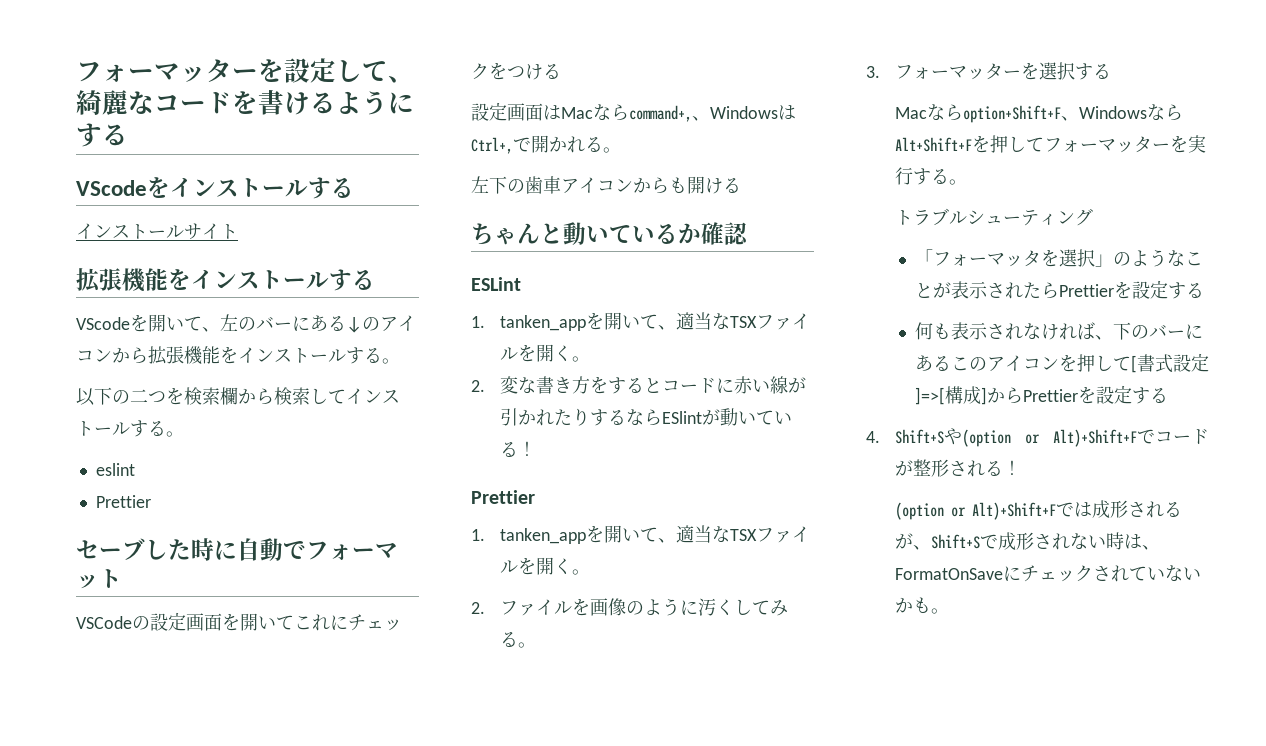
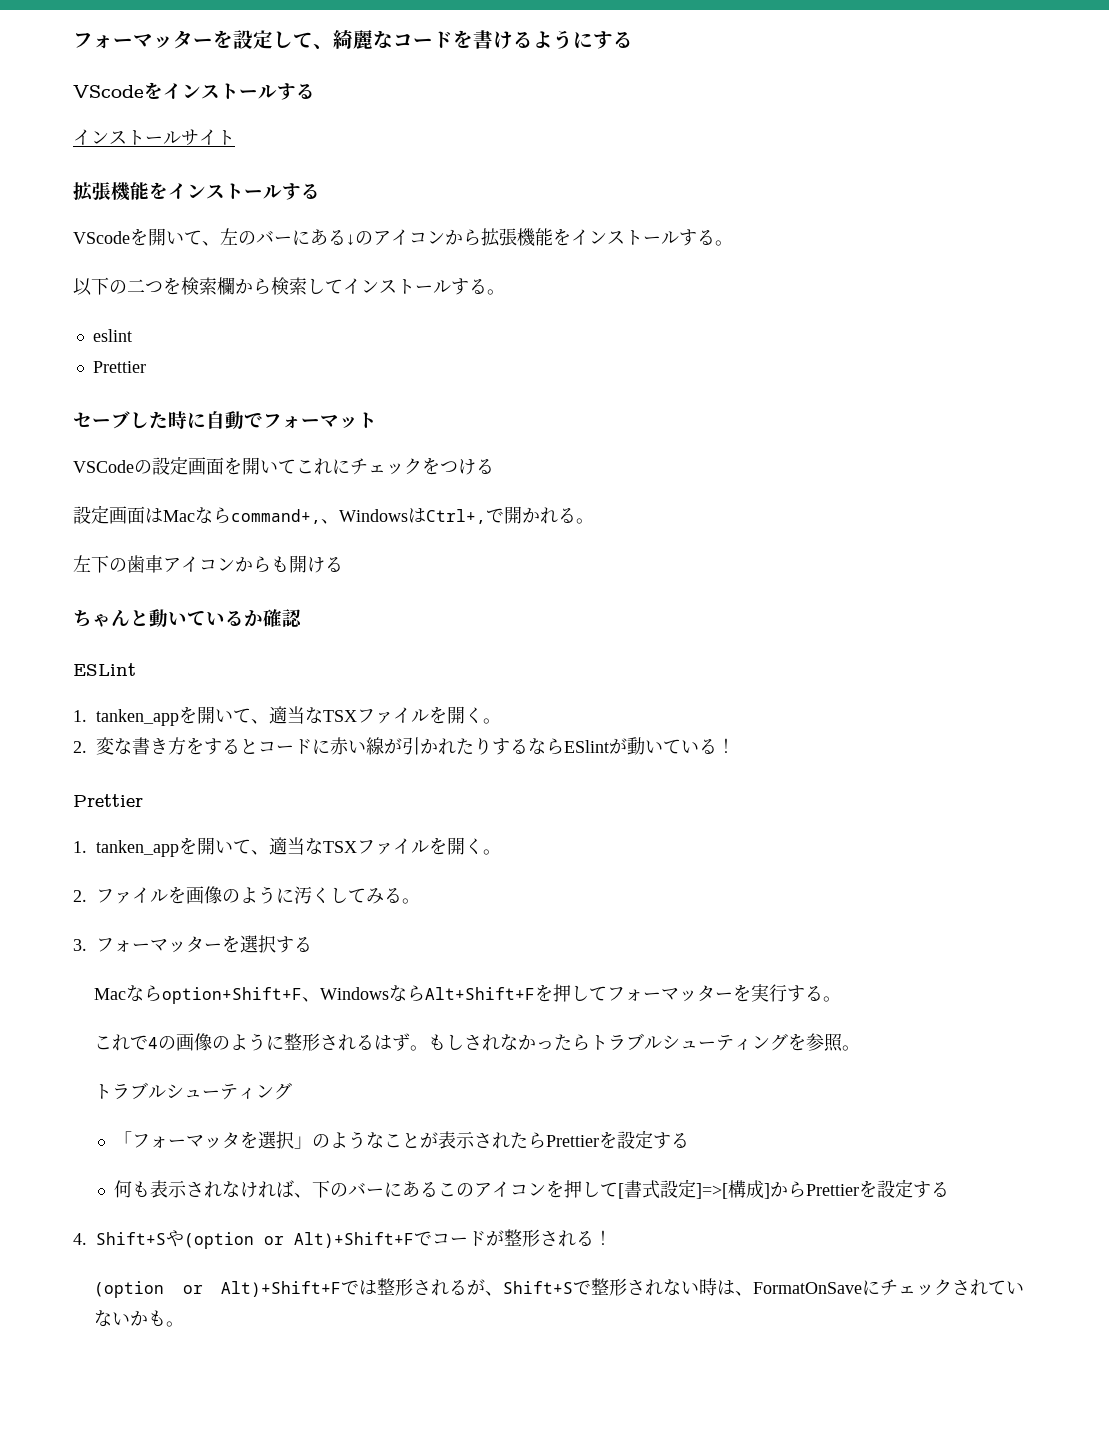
+ これで4の画像のように整形されるはず。もしされなかったらトラブルシューティングを参照。
- (option or Alt)+Shift+Fでは成形されるが、Shift+Sで成形されない時は、FormatOnSaveにチェックされていないかも。
+ (option or Alt)+Shift+Fでは整形されるが、Shift+Sで整形されない時は、FormatOnSaveにチェックされていないかも。

